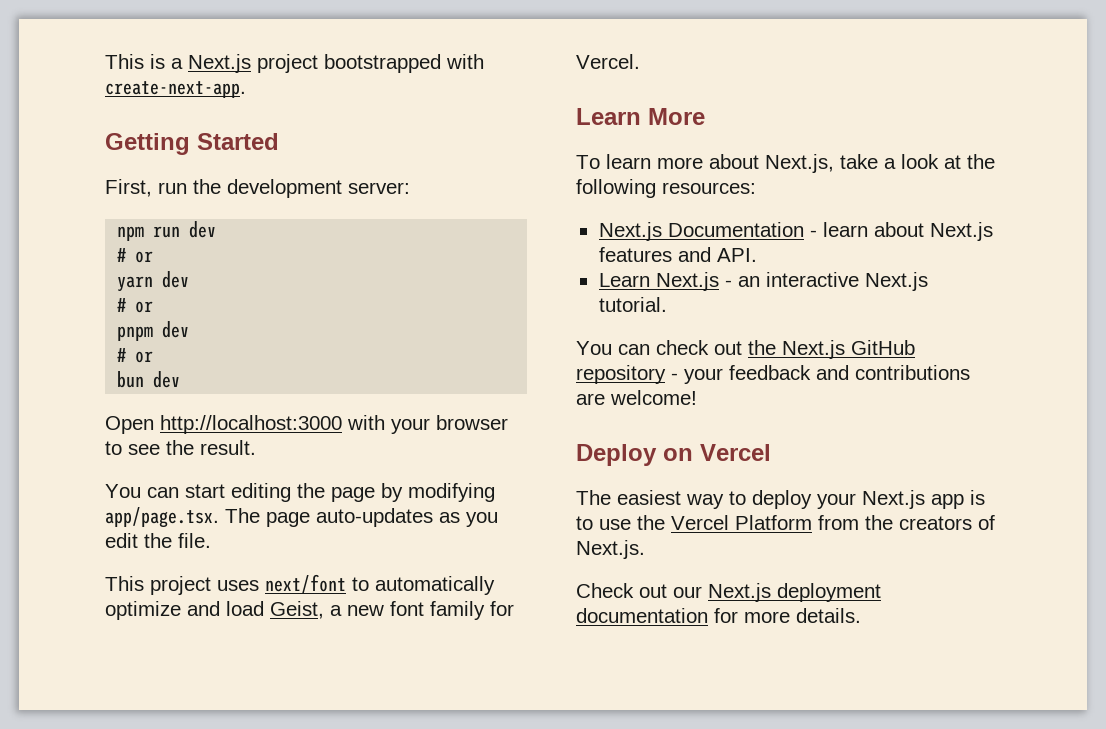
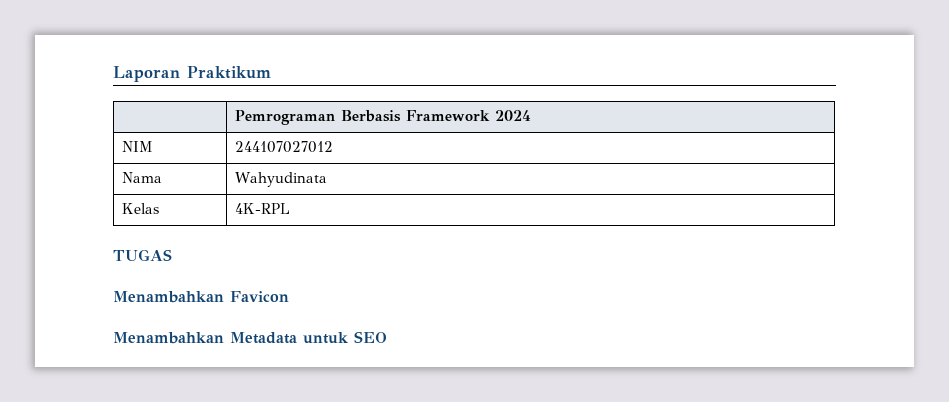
- This is a Next.js project bootstrapped with create-next-app.
- Getting Started
- First, run the development server:
- npm run dev
- # or
- yarn dev
- # or
- pnpm dev
- # or
- bun dev
- Open http://localhost:3000 with your browser to see the result.
- You can start editing the page by modifying app/page.tsx. The page auto-updates as you edit the file.
- This project uses next/font to automatically optimize and load Geist, a new font family for Vercel.
- Learn More
- To learn more about Next.js, take a look at the following resources:
- Next.js Documentation - learn about Next.js features and API.
- Learn Next.js - an interactive Next.js tutorial.
- You can check out the Next.js GitHub repository - your feedback and contributions are welcome!
- Deploy on Vercel
- The easiest way to deploy your Next.js app is to use the Vercel Platform from the creators of Next.js.
- Check out our Next.js deployment documentation for more details.
+ Laporan Praktikum
+ | Pemrograman Berbasis Framework 2024
+ NIM | 244107027012
+ Nama | Wahyudinata
+ Kelas | 4K-RPL
+ TUGAS
+ Menambahkan Favicon
+ Menambahkan Metadata untuk SEO

